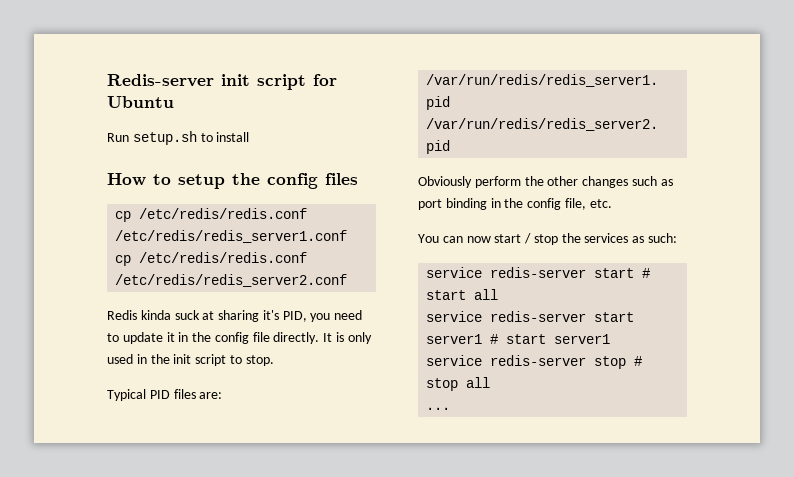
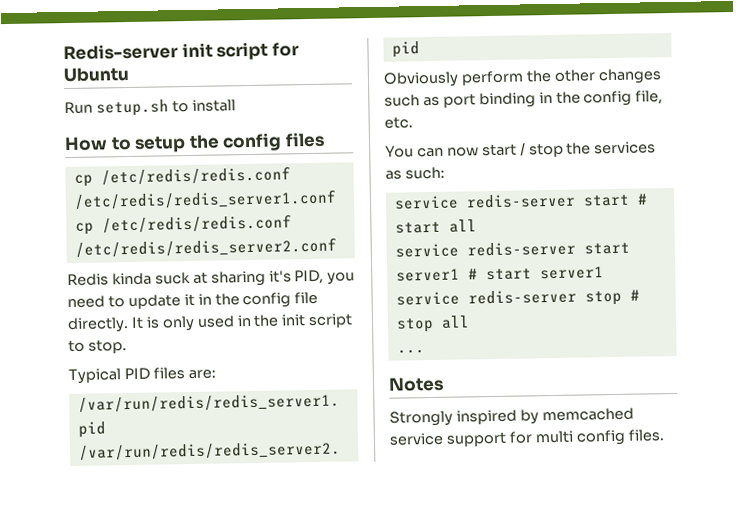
+ Notes
+ Strongly inspired by memcached service support for multi config files.

